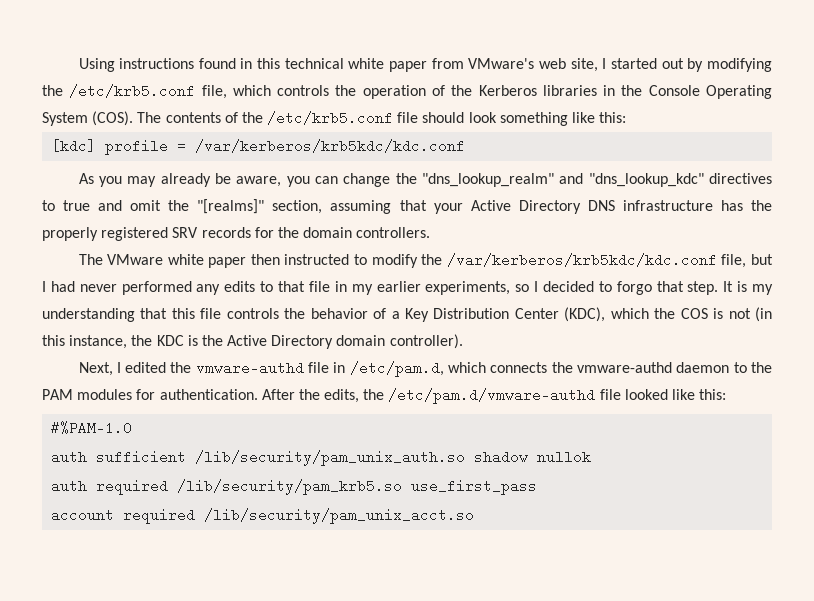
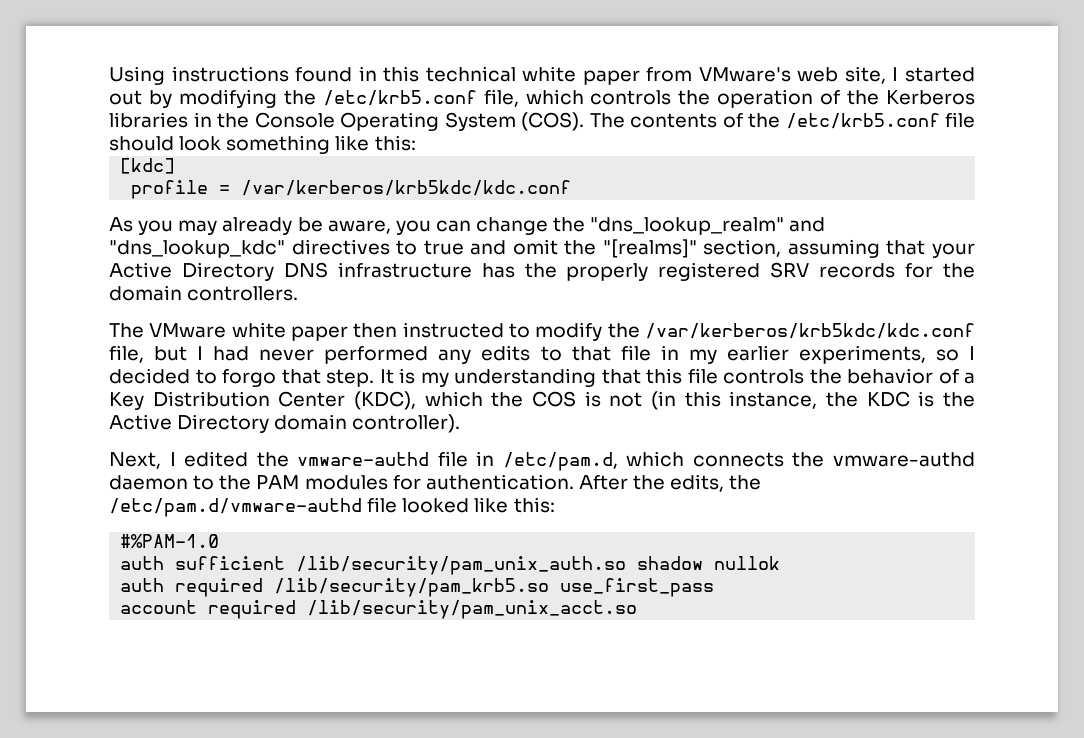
- [kdc] profile = /var/kerberos/krb5kdc/kdc.conf
+ [kdc]
+ profile = /var/kerberos/krb5kdc/kdc.conf

